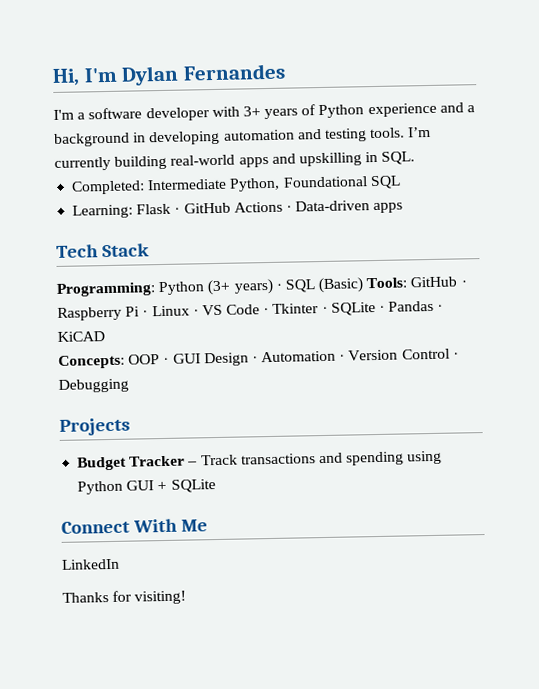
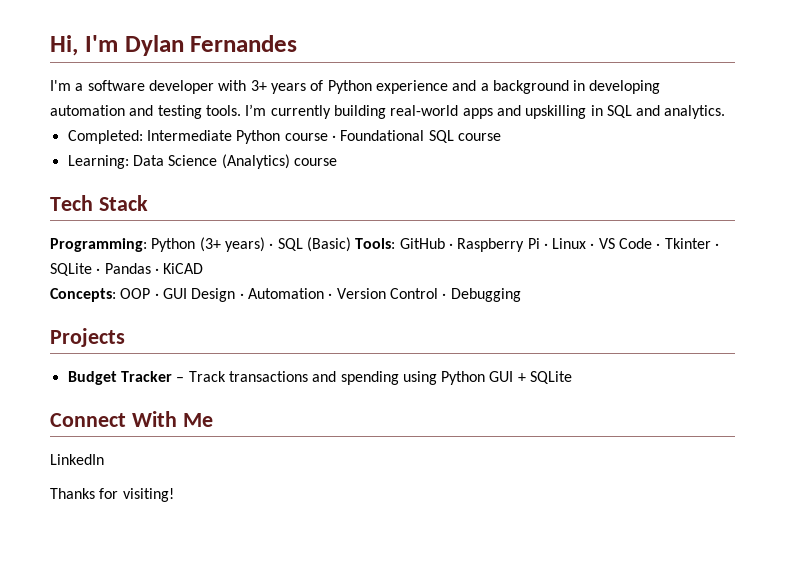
- I’m currently building real-world apps and upskilling in SQL.
+ I’m currently building real-world apps and upskilling in SQL and analytics.
- Completed: Intermediate Python, Foundational SQL
+ Completed: Intermediate Python course · Foundational SQL course
- Learning: Flask · GitHub Actions · Data-driven apps
+ Learning: Data Science (Analytics) course

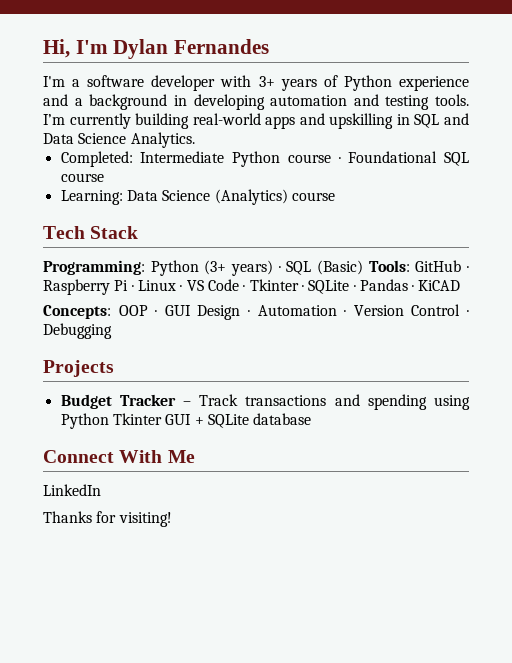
- I’m currently building real-world apps and upskilling in SQL and analytics.
+ I’m currently building real-world apps and upskilling in SQL and Data Science Analytics.
- Budget Tracker – Track transactions and spending using Python GUI + SQLite
+ Budget Tracker – Track transactions and spending using Python Tkinter GUI + SQLite database

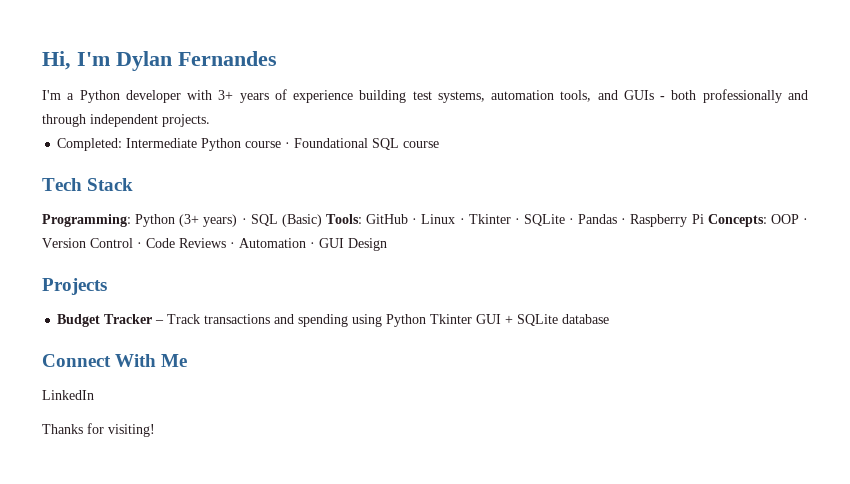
- I'm a software developer with 3+ years of Python experience and a background in developing automation and testing tools. I’m currently building real-world apps and upskilling in SQL and Data Science Analytics.
+ I'm a Python developer with 3+ years of experience building test systems, automation tools, and GUIs - both professionally and through independent projects.
- Learning: Data Science (Analytics) course
- Programming: Python (3+ years) · SQL (Basic) Tools: GitHub · Raspberry Pi · Linux · VS Code · Tkinter · SQLite · Pandas · KiCAD
- Concepts: OOP · GUI Design · Automation · Version Control · Debugging
+ Programming: Python (3+ years) · SQL (Basic) Tools: GitHub · Linux · Tkinter · SQLite · Pandas · Raspberry Pi Concepts: OOP · Version Control · Code Reviews · Automation · GUI Design

